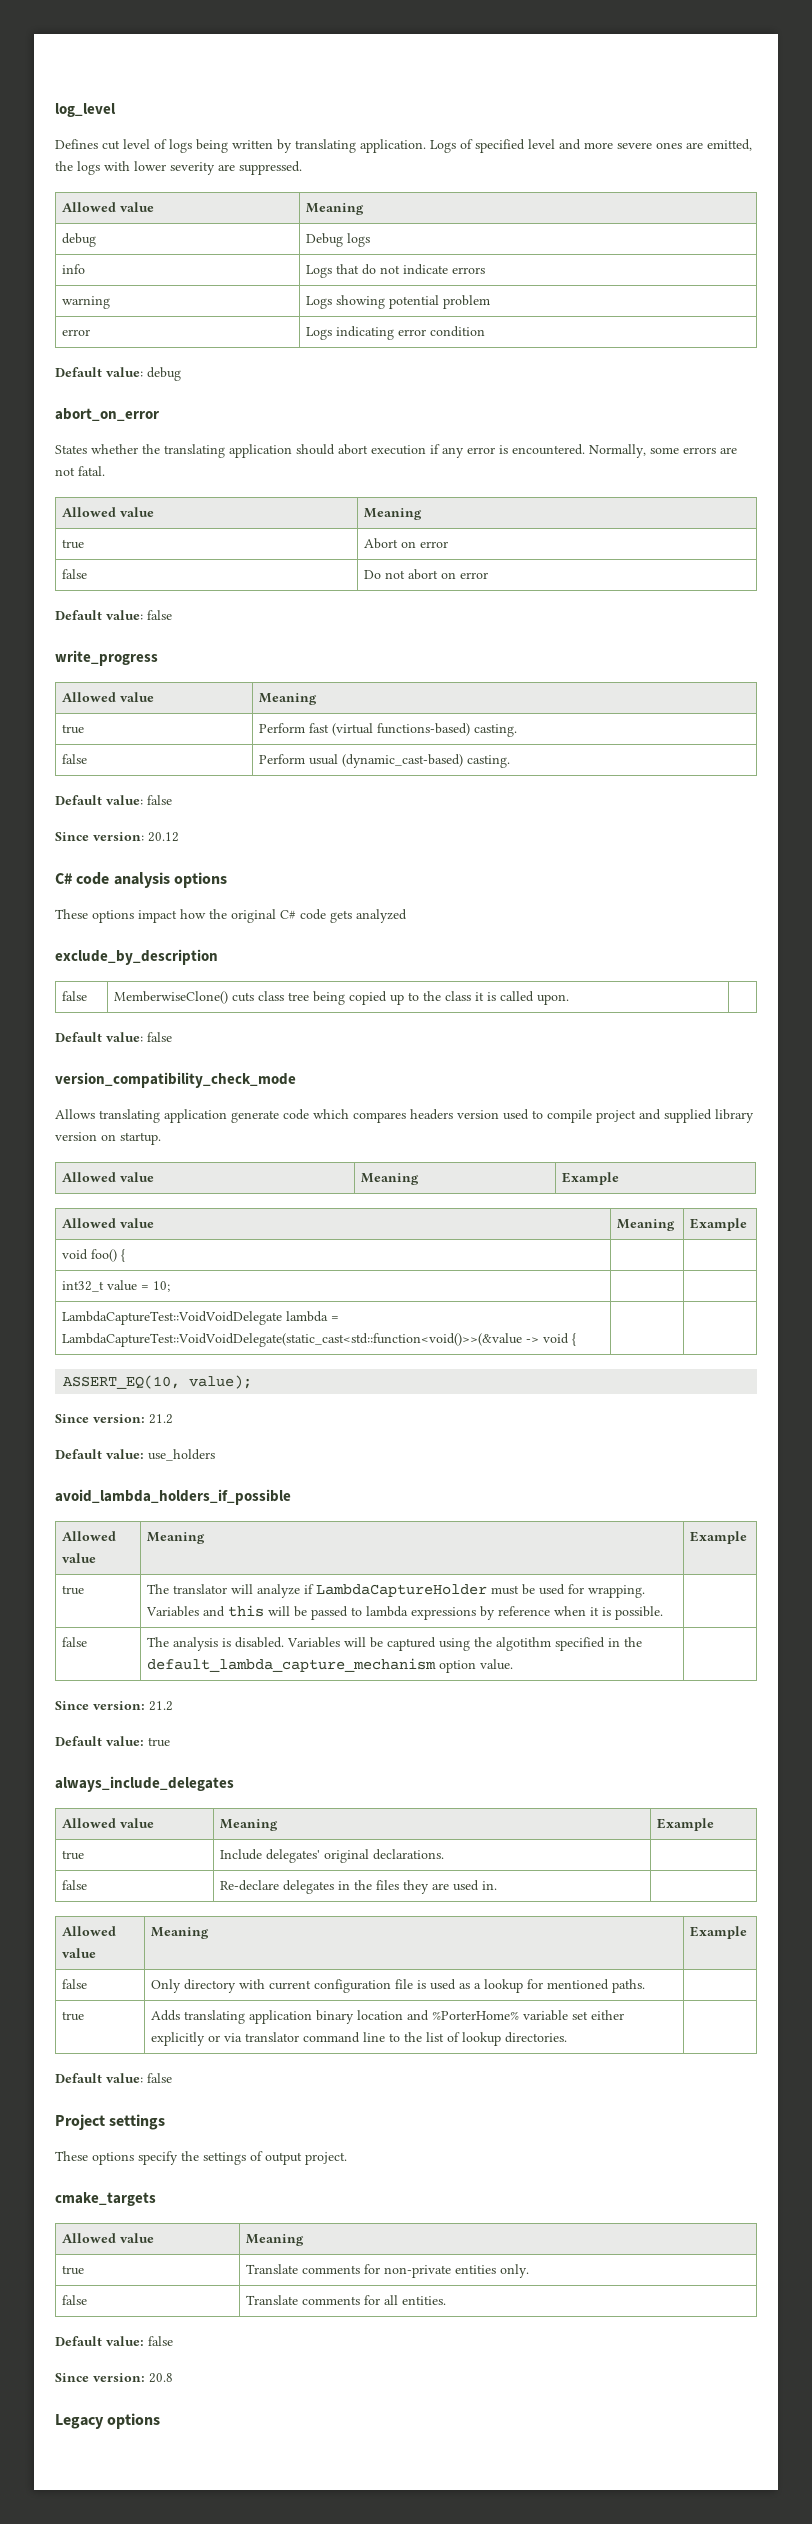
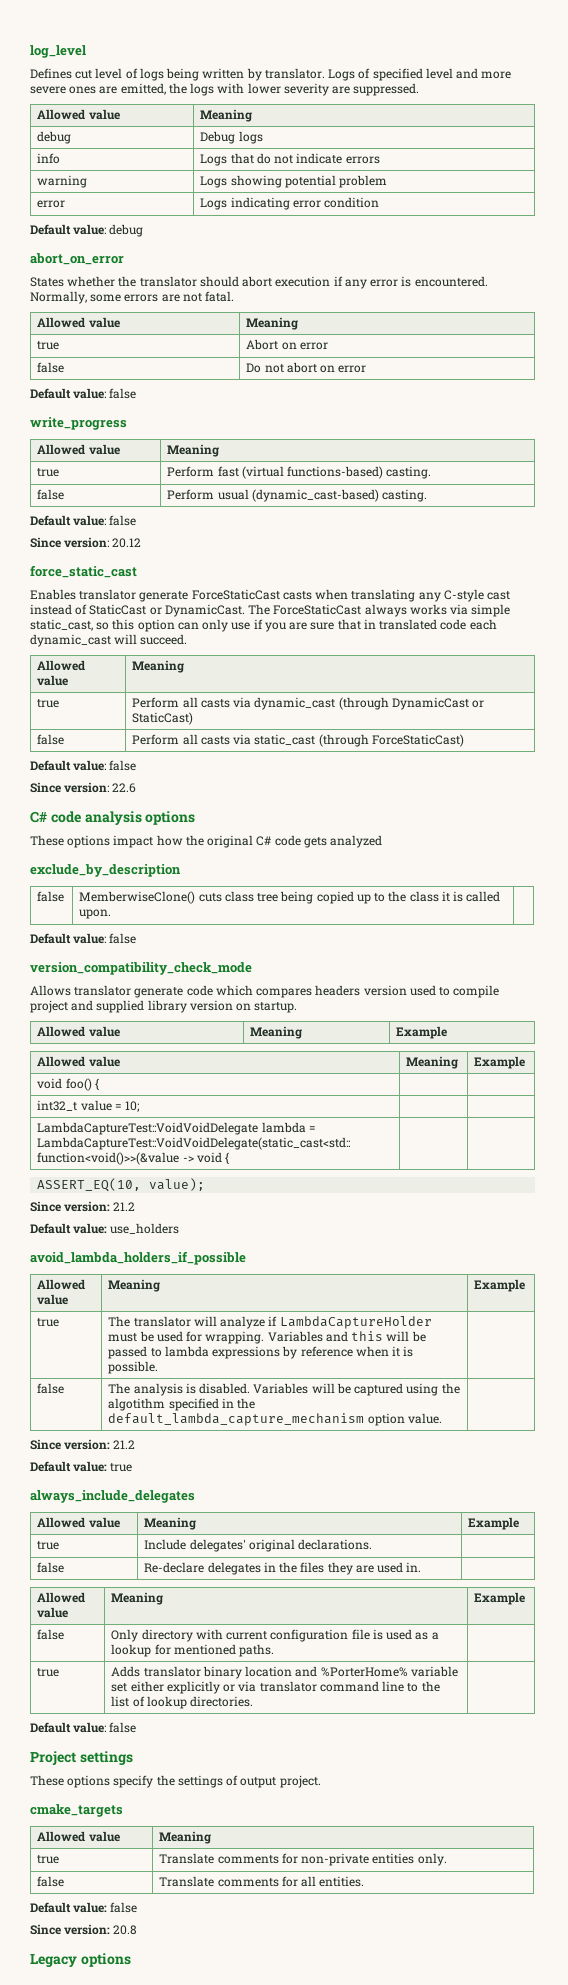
- Defines cut level of logs being written by translating application.
+ Defines cut level of logs being written by translator.
- States whether the translating application should abort execution if any error is encountered.
+ States whether the translator should abort execution if any error is encountered.
+ force_static_cast
+ Enables translator generate ForceStaticCast casts when translating any C-style cast instead of StaticCast or DynamicCast. The ForceStaticCast always works via simple static_cast, so this option can only use if you are sure that in translated code each dynamic_cast will succeed.
+ Allowed value | Meaning
+ true | Perform all casts via dynamic_cast (through DynamicCast or StaticCast)
+ false | Perform all casts via static_cast (through ForceStaticCast)
+ Default value: false
+ Since version: 22.6
- Allows translating application generate code which compares headers version used to compile project and supplied library version on startup.
+ Allows translator generate code which compares headers version used to compile project and supplied library version on startup.
- true | Adds translating application binary location and %PorterHome% variable set either explicitly or via translator command line to the list of lookup directories. |
+ true | Adds translator binary location and %PorterHome% variable set either explicitly or via translator command line to the list of lookup directories. |

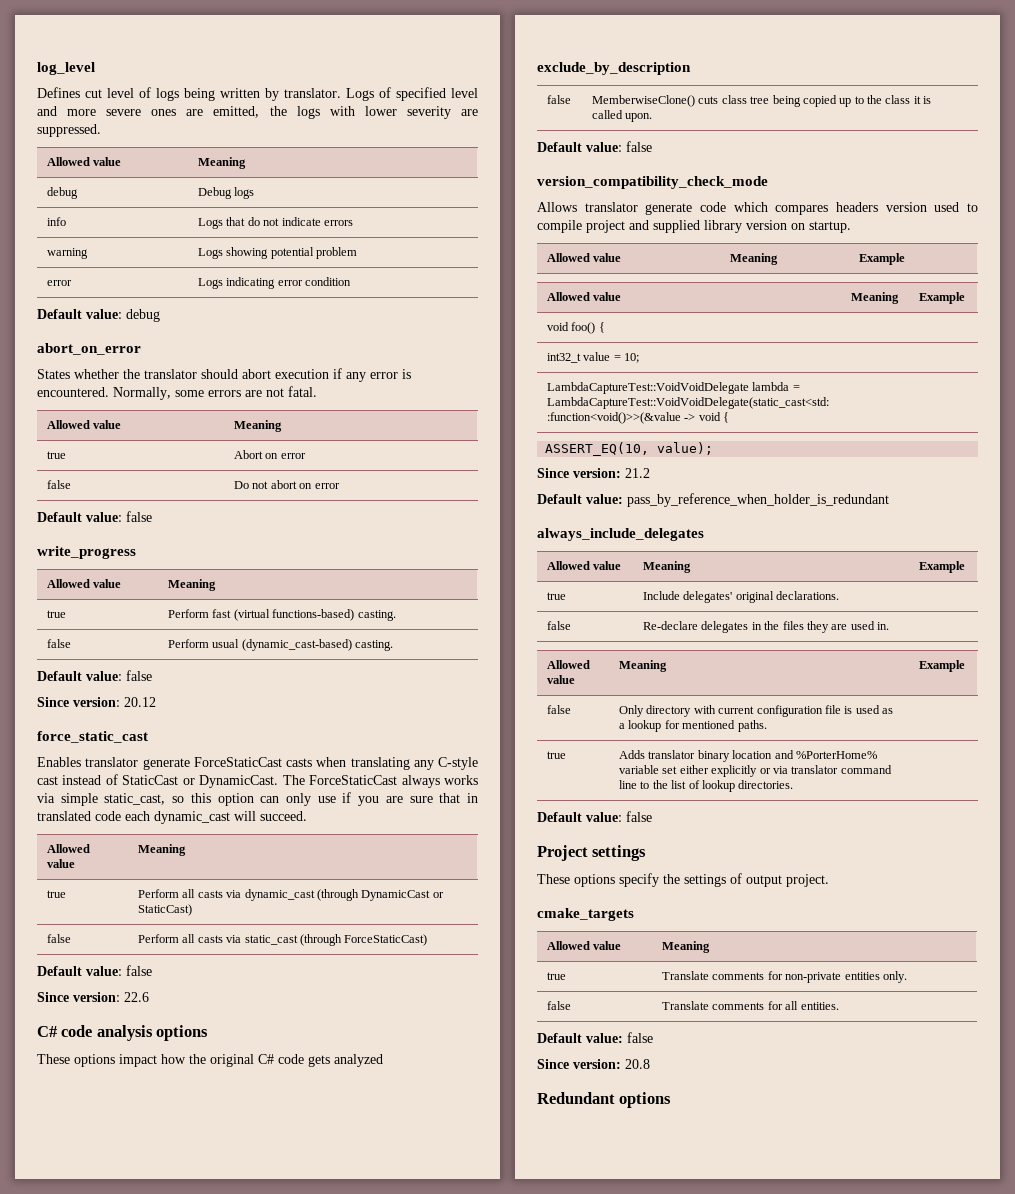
- Default value: use_holders
- avoid_lambda_holders_if_possible
- Allowed value | Meaning | Example
- true | The translator will analyze if LambdaCaptureHolder must be used for wrapping. Variables and this will be passed to lambda expressions by reference when it is possible. |
- false | The analysis is disabled. Variables will be captured using the algotithm specified in the default_lambda_capture_mechanism option value. |
- Since version: 21.2
- Default value: true
+ Default value: pass_by_reference_when_holder_is_redundant
- Legacy options
+ Redundant options

